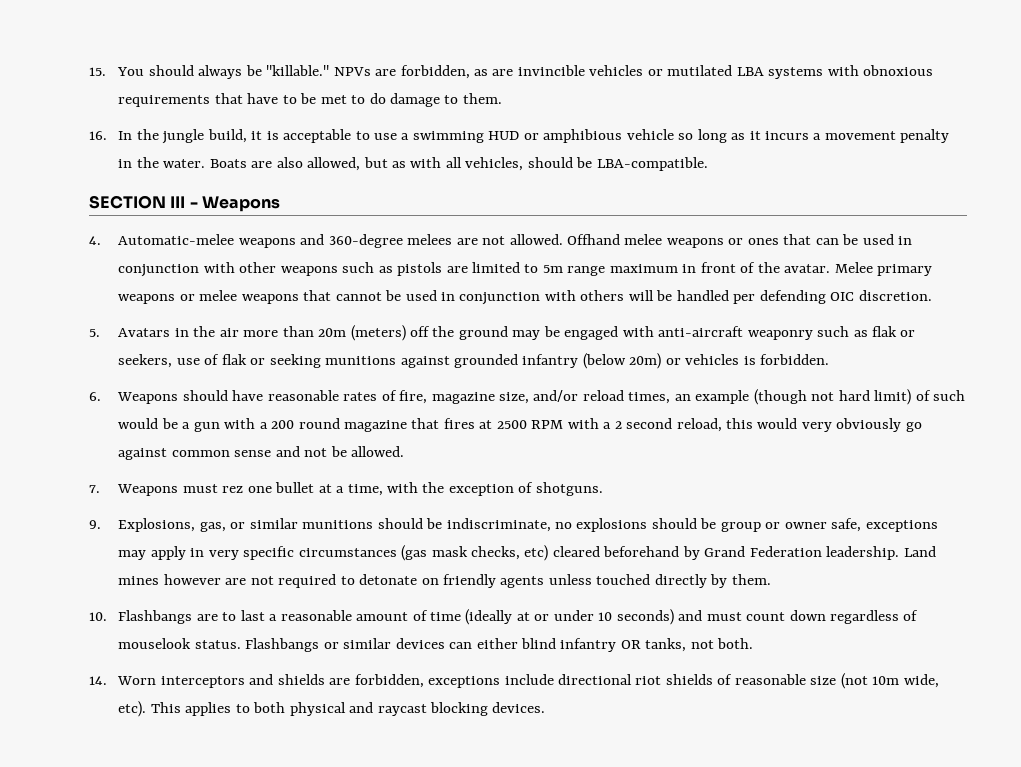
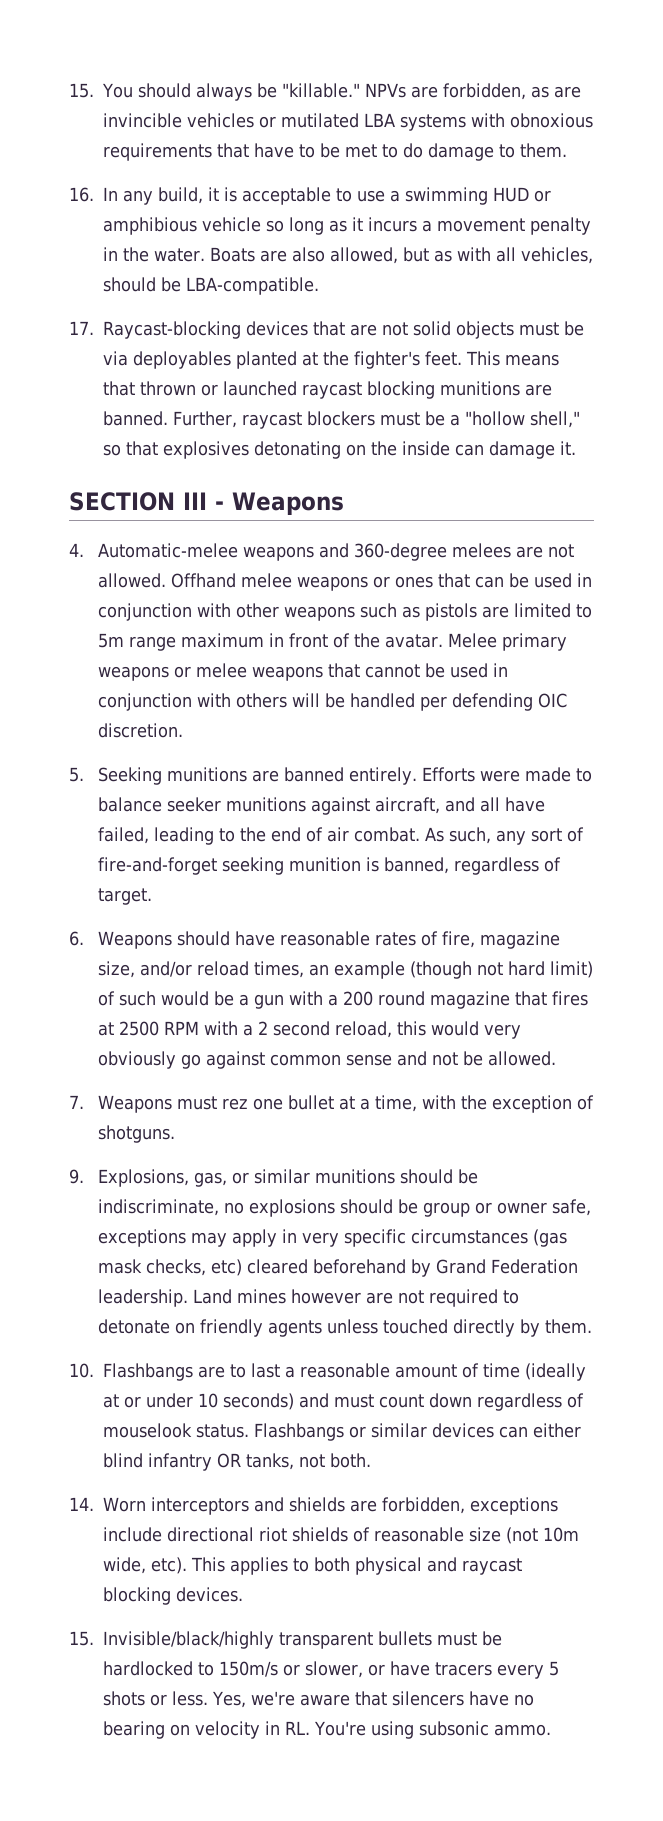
- 16. In the jungle build, it is acceptable to use a swimming HUD or amphibious vehicle so long as it incurs a movement penalty in the water.
+ 16. In any build, it is acceptable to use a swimming HUD or amphibious vehicle so long as it incurs a movement penalty in the water.
+ 17. Raycast-blocking devices that are not solid objects must be via deployables planted at the fighter's feet. This means that thrown or launched raycast blocking munitions are banned. Further, raycast blockers must be a "hollow shell," so that explosives detonating on the inside can damage it.
- 5. Avatars in the air more than 20m (meters) off the ground may be engaged with anti-aircraft weaponry such as flak or seekers, use of flak or seeking munitions against grounded infantry (below 20m) or vehicles is forbidden.
+ 5. Seeking munitions are banned entirely. Efforts were made to balance seeker munitions against aircraft, and all have failed, leading to the end of air combat. As such, any sort of fire-and-forget seeking munition is banned, regardless of target.
+ 15. Invisible/black/highly transparent bullets must be hardlocked to 150m/s or slower, or have tracers every 5 shots or less. Yes, we're aware that silencers have no bearing on velocity in RL. You're using subsonic ammo.

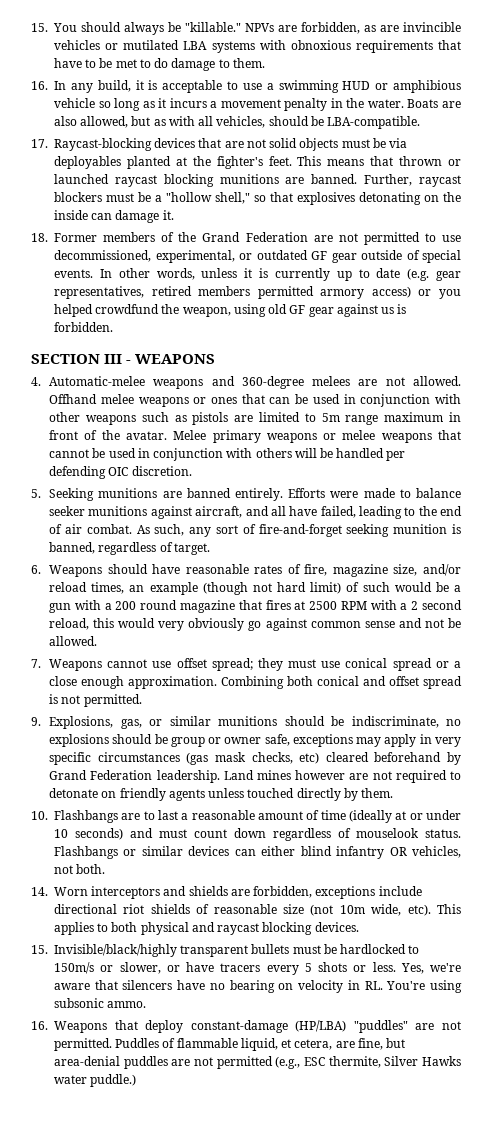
+ 18. Former members of the Grand Federation are not permitted to use decommissioned, experimental, or outdated GF gear outside of special events. In other words, unless it is currently up to date (e.g. gear representatives, retired members permitted armory access) or you helped crowdfund the weapon, using old GF gear against us is forbidden.
- SECTION III - Weapons
+ SECTION III - WEAPONS
- 7. Weapons must rez one bullet at a time, with the exception of shotguns.
+ 7. Weapons cannot use offset spread; they must use conical spread or a close enough approximation. Combining both conical and offset spread is not permitted.
- Flashbangs or similar devices can either blind infantry OR tanks, not both.
+ Flashbangs or similar devices can either blind infantry OR vehicles, not both.
+ 16. Weapons that deploy constant-damage (HP/LBA) "puddles" are not permitted. Puddles of flammable liquid, et cetera, are fine, but area-denial puddles are not permitted (e.g., ESC thermite, Silver Hawks water puddle.)

